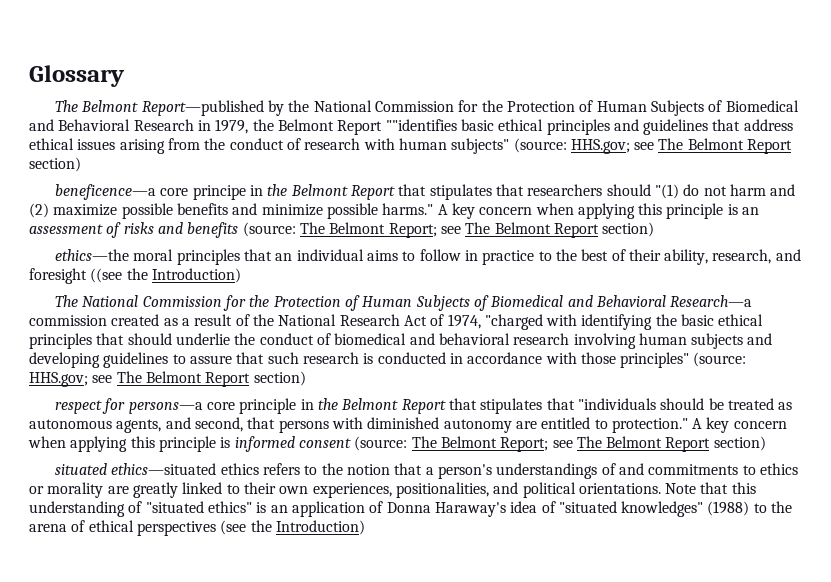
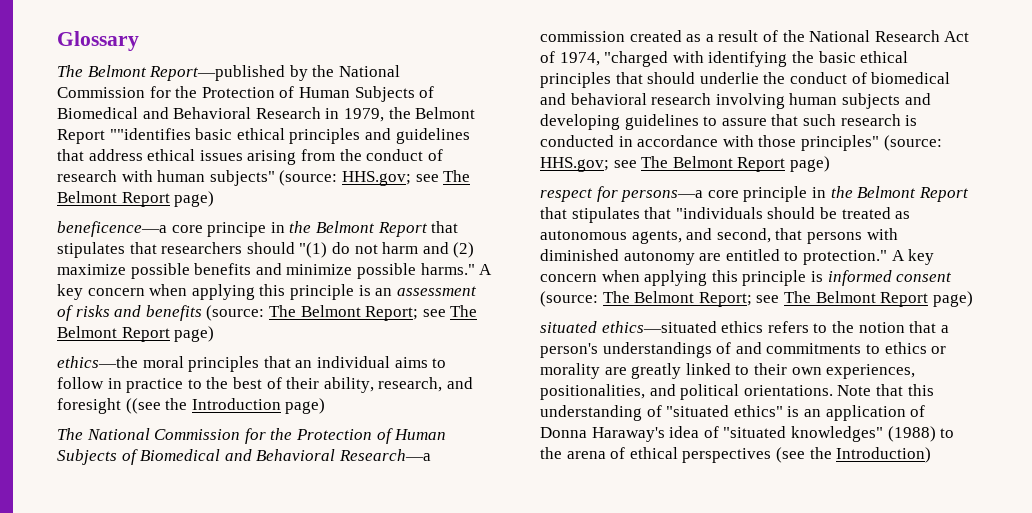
- The Belmont Report—published by the National Commission for the Protection of Human Subjects of Biomedical and Behavioral Research in 1979, the Belmont Report ""identifies basic ethical principles and guidelines that address ethical issues arising from the conduct of research with human subjects" (source: HHS.gov; see The Belmont Report section)
+ The Belmont Report—published by the National Commission for the Protection of Human Subjects of Biomedical and Behavioral Research in 1979, the Belmont Report ""identifies basic ethical principles and guidelines that address ethical issues arising from the conduct of research with human subjects" (source: HHS.gov; see The Belmont Report page)
- A key concern when applying this principle is an assessment of risks and benefits (source: The Belmont Report; see The Belmont Report section)
+ A key concern when applying this principle is an assessment of risks and benefits (source: The Belmont Report; see The Belmont Report page)
- ethics—the moral principles that an individual aims to follow in practice to the best of their ability, research, and foresight ((see the Introduction)
+ ethics—the moral principles that an individual aims to follow in practice to the best of their ability, research, and foresight ((see the Introduction page)
- The National Commission for the Protection of Human Subjects of Biomedical and Behavioral Research—a commission created as a result of the National Research Act of 1974, "charged with identifying the basic ethical principles that should underlie the conduct of biomedical and behavioral research involving human subjects and developing guidelines to assure that such research is conducted in accordance with those principles" (source: HHS.gov; see The Belmont Report section)
+ The National Commission for the Protection of Human Subjects of Biomedical and Behavioral Research—a commission created as a result of the National Research Act of 1974, "charged with identifying the basic ethical principles that should underlie the conduct of biomedical and behavioral research involving human subjects and developing guidelines to assure that such research is conducted in accordance with those principles" (source: HHS.gov; see The Belmont Report page)
- A key concern when applying this principle is informed consent (source: The Belmont Report; see The Belmont Report section)
+ A key concern when applying this principle is informed consent (source: The Belmont Report; see The Belmont Report page)

